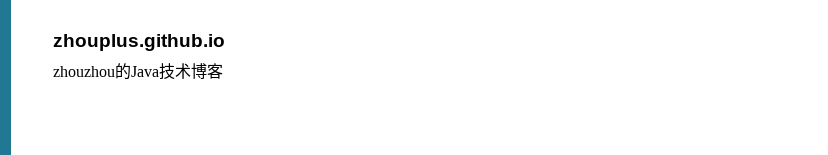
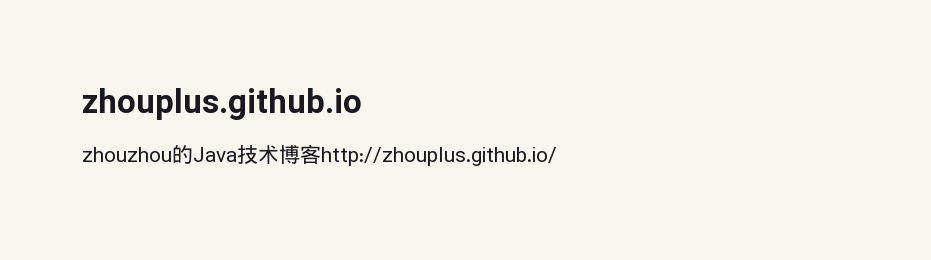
- zhouzhou的Java技术博客
+ zhouzhou的Java技术博客http://zhouplus.github.io/

